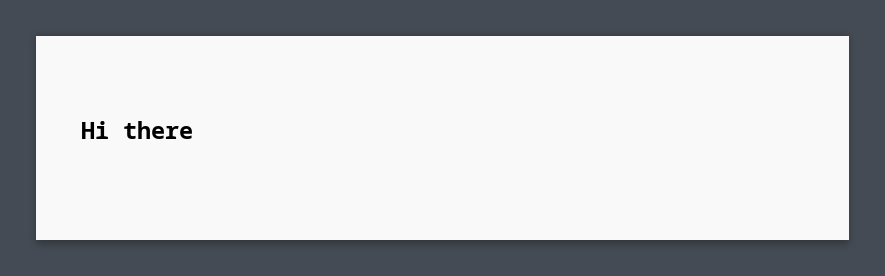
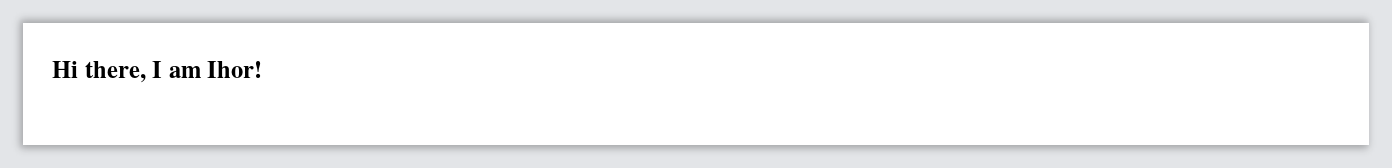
- Hi there
+ Hi there, I am Ihor!

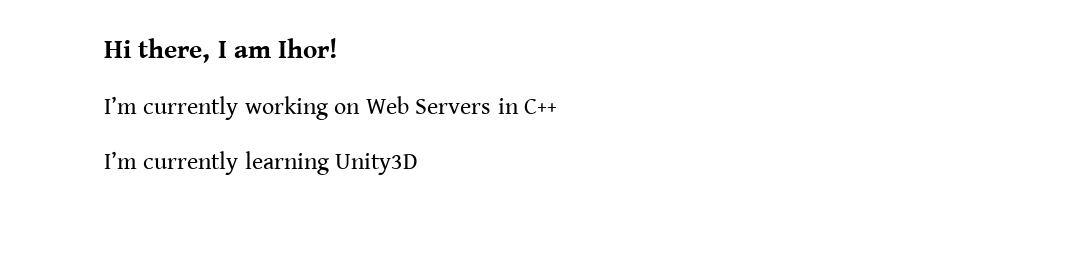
+ I’m currently working on Web Servers in C++
+ I’m currently learning Unity3D

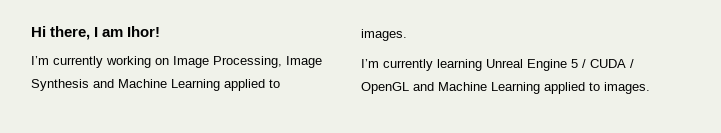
- I’m currently working on Web Servers in C++
- I’m currently learning Unity3D
+ I’m currently working on Image Processing, Image Synthesis and Machine Learning applied to images.
+ I’m currently learning Unreal Engine 5 / CUDA / OpenGL and Machine Learning applied to images.

